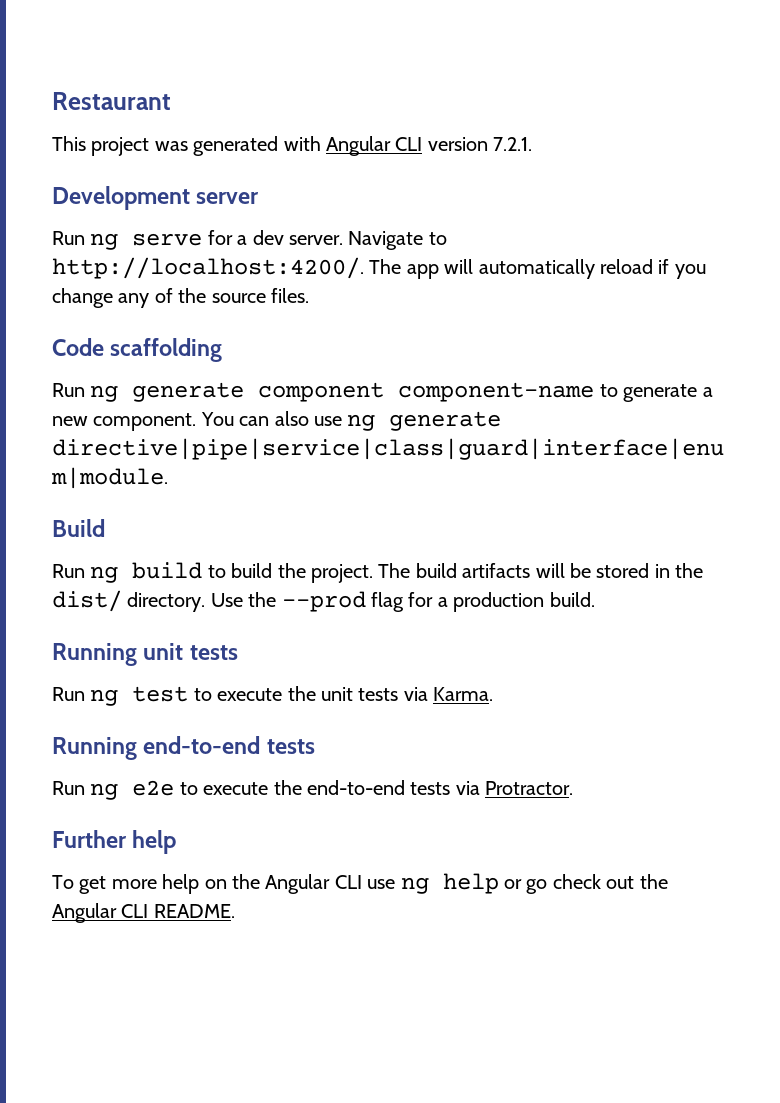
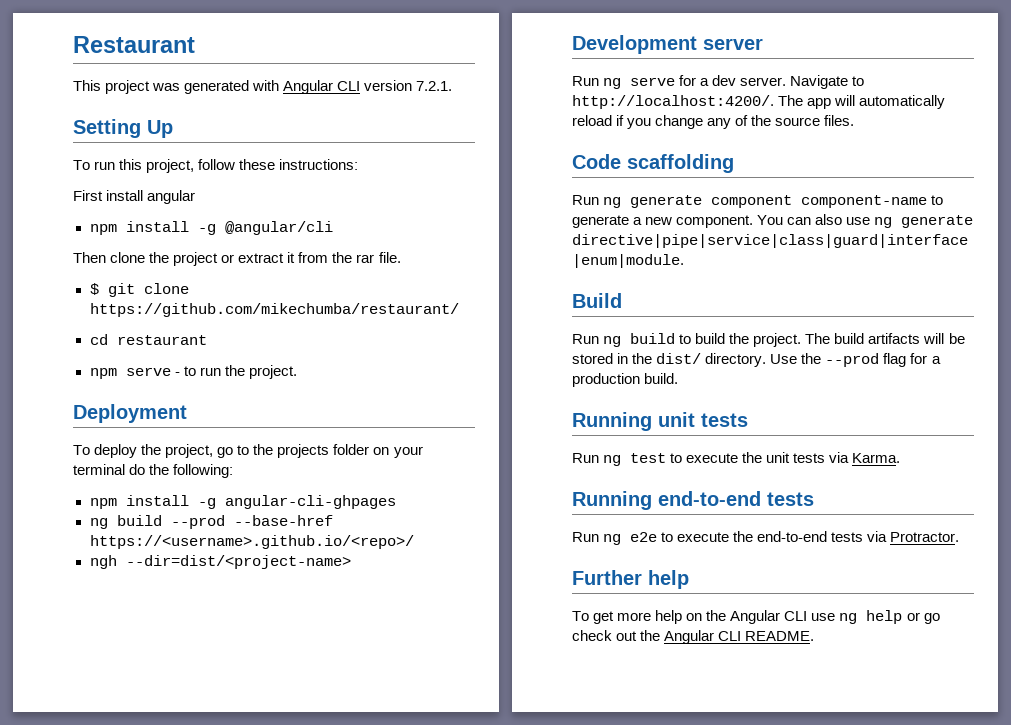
+ Setting Up
+ To run this project, follow these instructions:
+ First install angular
+ npm install -g @angular/cli
+ Then clone the project or extract it from the rar file.
+ $ git clone https://github.com/mikechumba/restaurant/
+ cd restaurant
+ npm serve - to run the project.
+ Deployment
+ To deploy the project, go to the projects folder on your terminal do the following:
+ npm install -g angular-cli-ghpages
+ ng build --prod --base-href https://<username>.github.io/<repo>/
+ ngh --dir=dist/<project-name>

